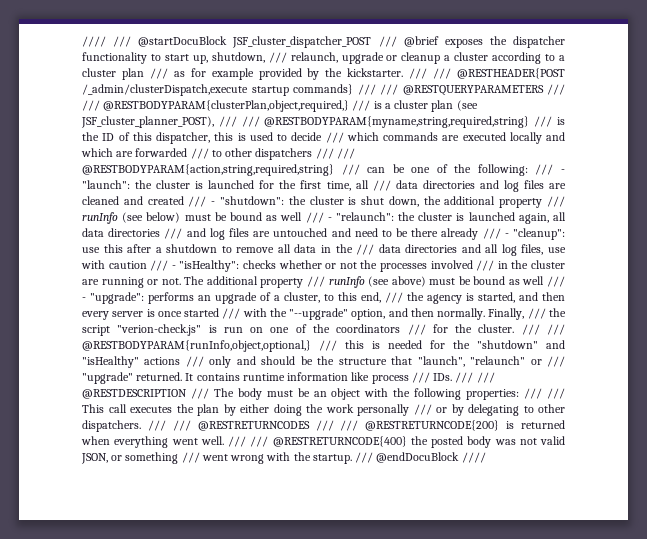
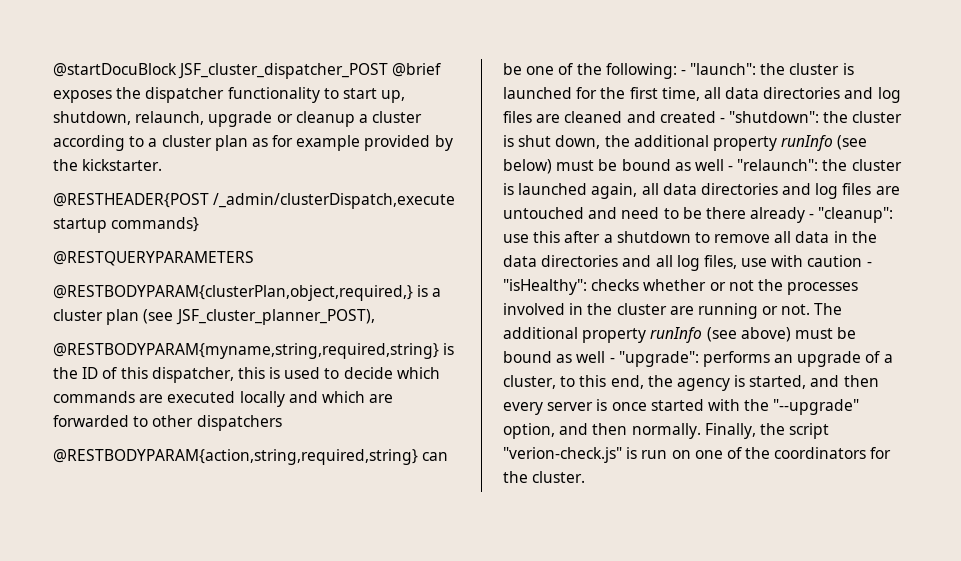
- //// /// @startDocuBlock JSF_cluster_dispatcher_POST /// @brief exposes the dispatcher functionality to start up, shutdown, /// relaunch, upgrade or cleanup a cluster according to a cluster plan /// as for example provided by the kickstarter. /// /// @RESTHEADER{POST /_admin/clusterDispatch,execute startup commands} /// /// @RESTQUERYPARAMETERS /// /// @RESTBODYPARAM{clusterPlan,object,required,} /// is a cluster plan (see JSF_cluster_planner_POST), /// /// @RESTBODYPARAM{myname,string,required,string} /// is the ID of this dispatcher, this is used to decide /// which commands are executed locally and which are forwarded /// to other dispatchers /// /// @RESTBODYPARAM{action,string,required,string} /// can be one of the following:
+ @startDocuBlock JSF_cluster_dispatcher_POST @brief exposes the dispatcher functionality to start up, shutdown, relaunch, upgrade or cleanup a cluster according to a cluster plan as for example provided by the kickstarter.
+ @RESTHEADER{POST /_admin/clusterDispatch,execute startup commands}
+ @RESTQUERYPARAMETERS
+ @RESTBODYPARAM{clusterPlan,object,required,} is a cluster plan (see JSF_cluster_planner_POST),
+ @RESTBODYPARAM{myname,string,required,string} is the ID of this dispatcher, this is used to decide which commands are executed locally and which are forwarded to other dispatchers
+ @RESTBODYPARAM{action,string,required,string} can be one of the following:
- /// - "launch":
+ - "launch":
- the cluster is launched for the first time, all /// data directories and log files are cleaned and created /// - "shutdown":
+ the cluster is launched for the first time, all data directories and log files are cleaned and created - "shutdown":
- the cluster is shut down, the additional property /// runInfo (see below) must be bound as well /// - "relaunch":
+ the cluster is shut down, the additional property runInfo (see below) must be bound as well - "relaunch":
- the cluster is launched again, all data directories /// and log files are untouched and need to be there already /// - "cleanup":
+ the cluster is launched again, all data directories and log files are untouched and need to be there already - "cleanup":
- use this after a shutdown to remove all data in the /// data directories and all log files, use with caution /// - "isHealthy":
+ use this after a shutdown to remove all data in the data directories and all log files, use with caution - "isHealthy":
- checks whether or not the processes involved /// in the cluster are running or not.
+ checks whether or not the processes involved in the cluster are running or not.
- The additional property /// runInfo (see above) must be bound as well /// - "upgrade": performs an upgrade of a cluster, to this end, /// the agency is started, and then every server is once started /// with the "--upgrade" option, and then normally.
+ The additional property runInfo (see above) must be bound as well - "upgrade": performs an upgrade of a cluster, to this end, the agency is started, and then every server is once started with the "--upgrade" option, and then normally.
- Finally, /// the script "verion-check.js" is run on one of the coordinators /// for the cluster. /// /// @RESTBODYPARAM{runInfo,object,optional,} /// this is needed for the "shutdown" and "isHealthy" actions /// only and should be the structure that "launch", "relaunch" or /// "upgrade" returned. It contains runtime information like process /// IDs. /// /// @RESTDESCRIPTION /// The body must be an object with the following properties: /// /// This call executes the plan by either doing the work personally /// or by delegating to other dispatchers. /// /// @RESTRETURNCODES /// /// @RESTRETURNCODE{200} is returned when everything went well. /// /// @RESTRETURNCODE{400} the posted body was not valid JSON, or something /// went wrong with the startup. /// @endDocuBlock ////
+ Finally, the script "verion-check.js" is run on one of the coordinators for the cluster.

